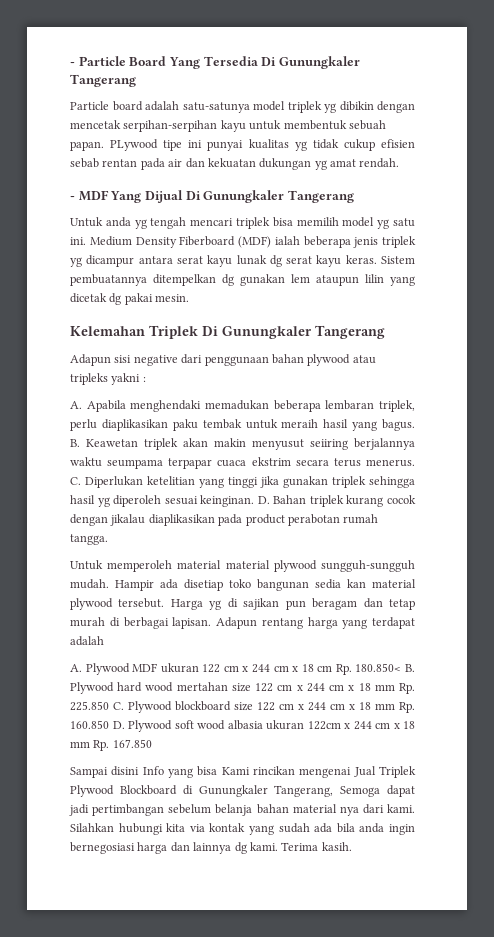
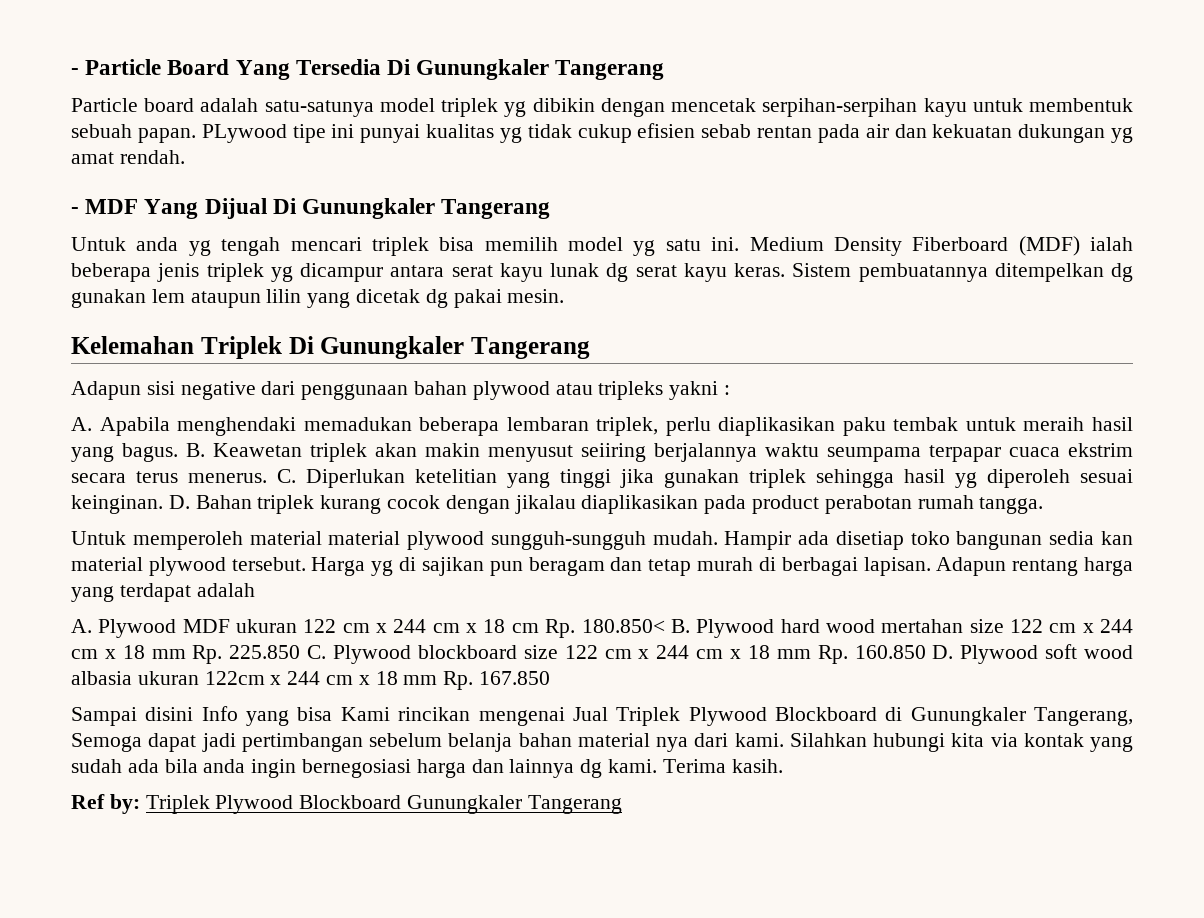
+ Ref by: Triplek Plywood Blockboard Gunungkaler Tangerang

